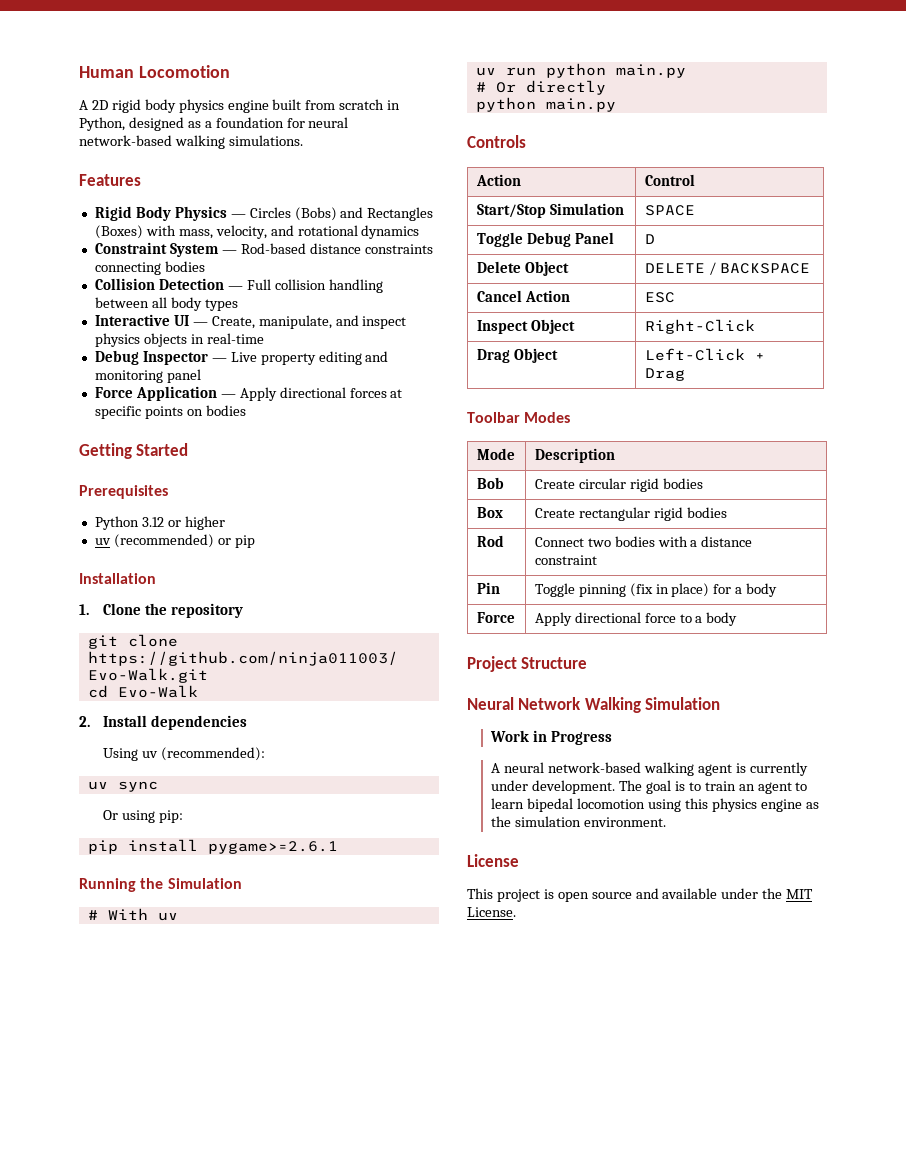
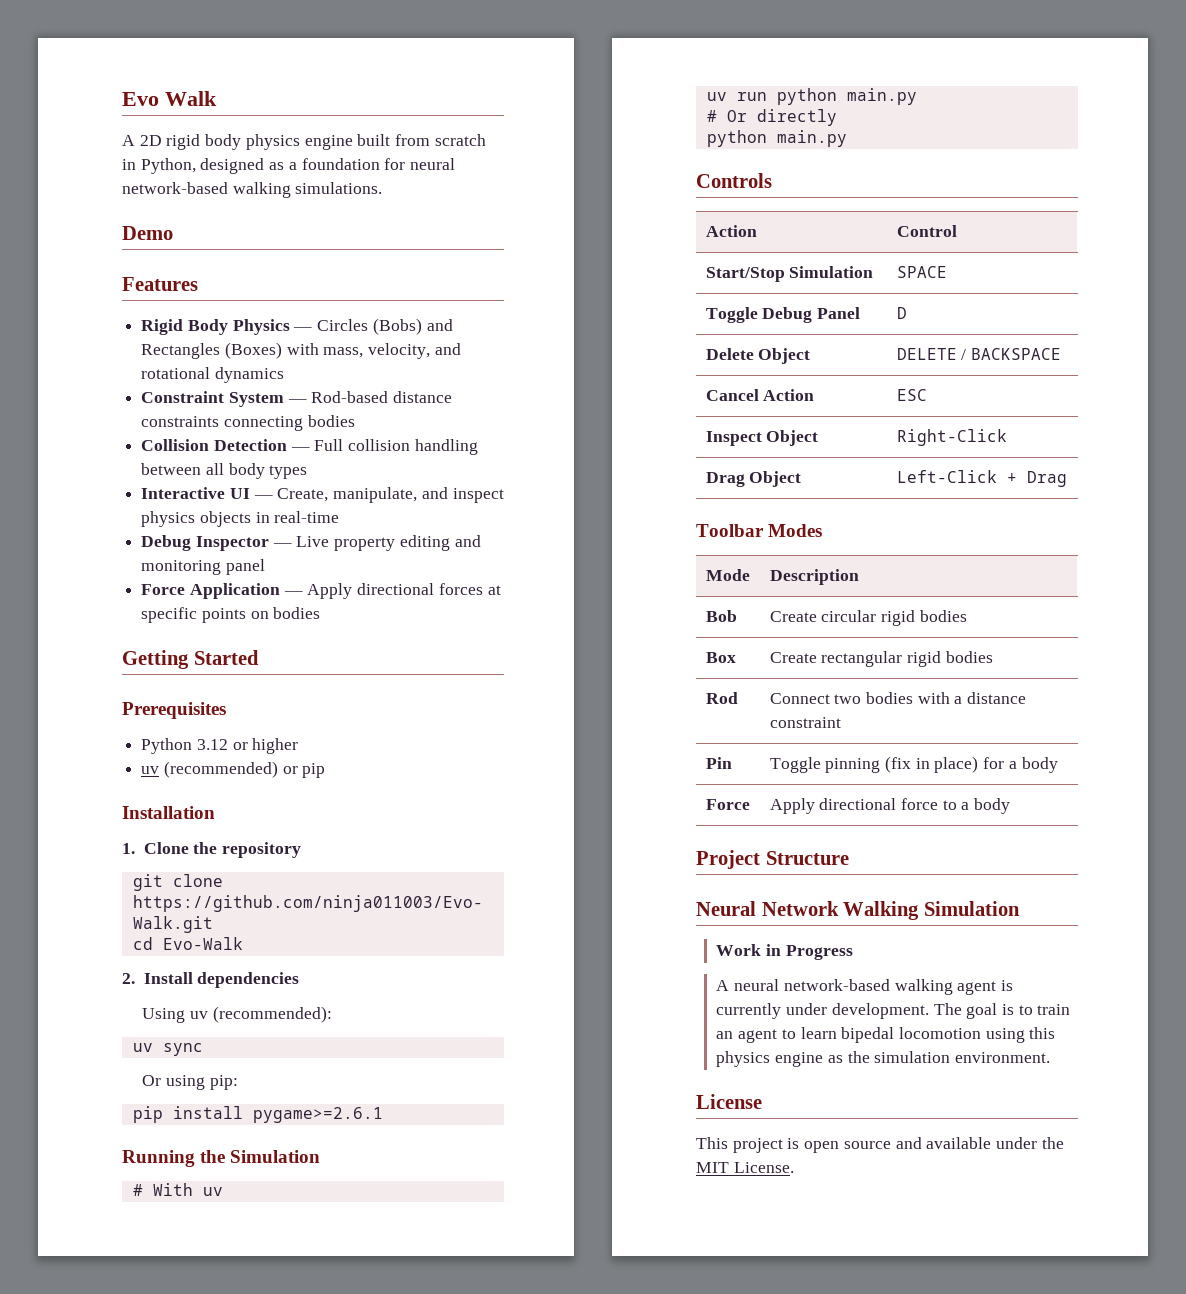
- Human Locomotion
+ Evo Walk
+ Demo

